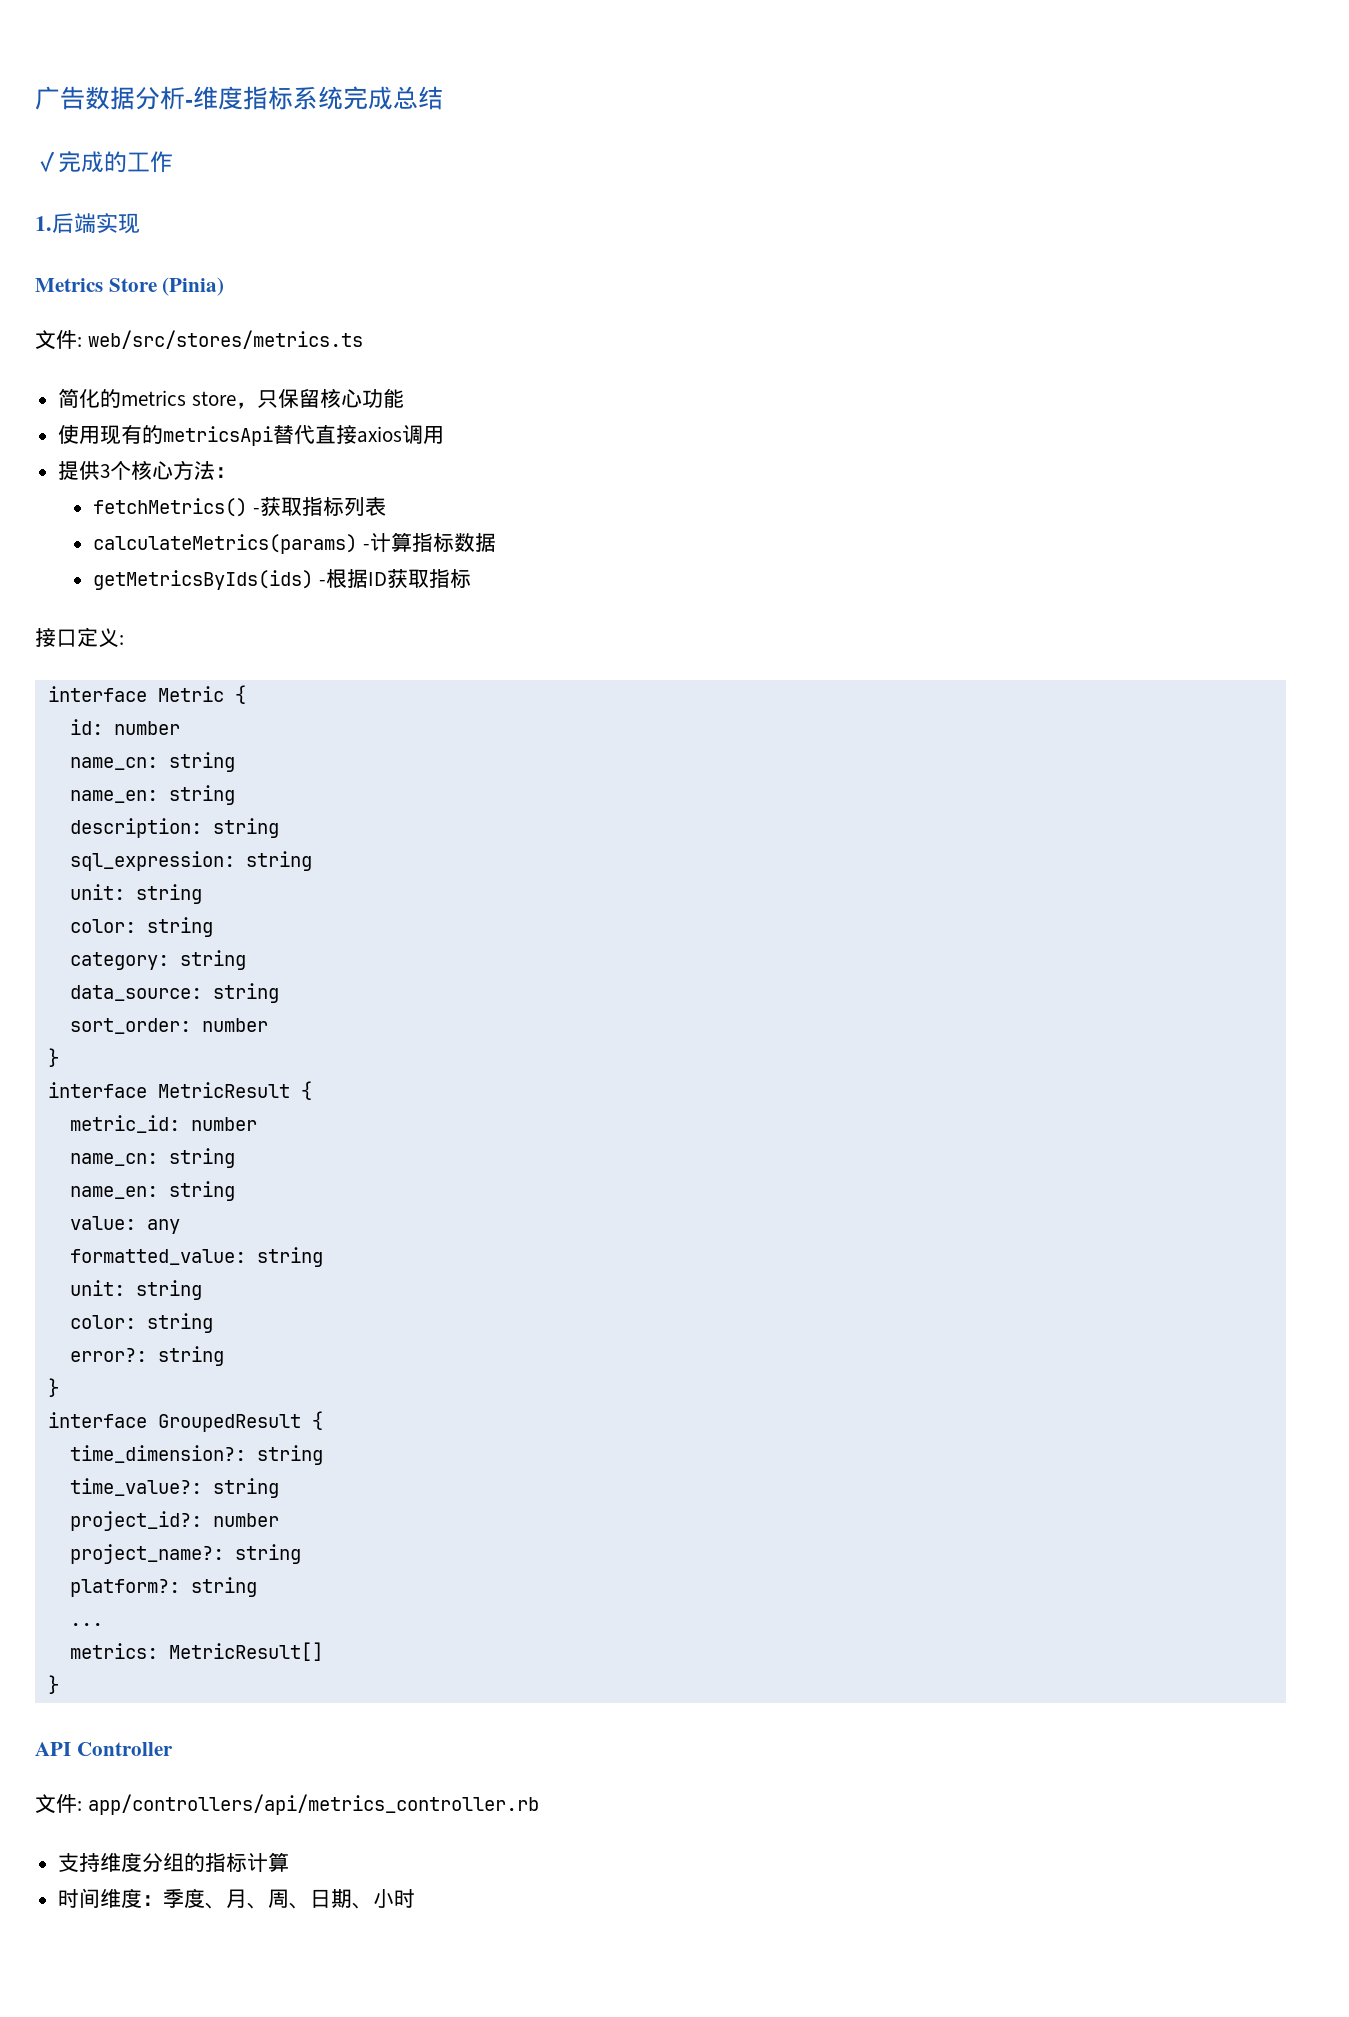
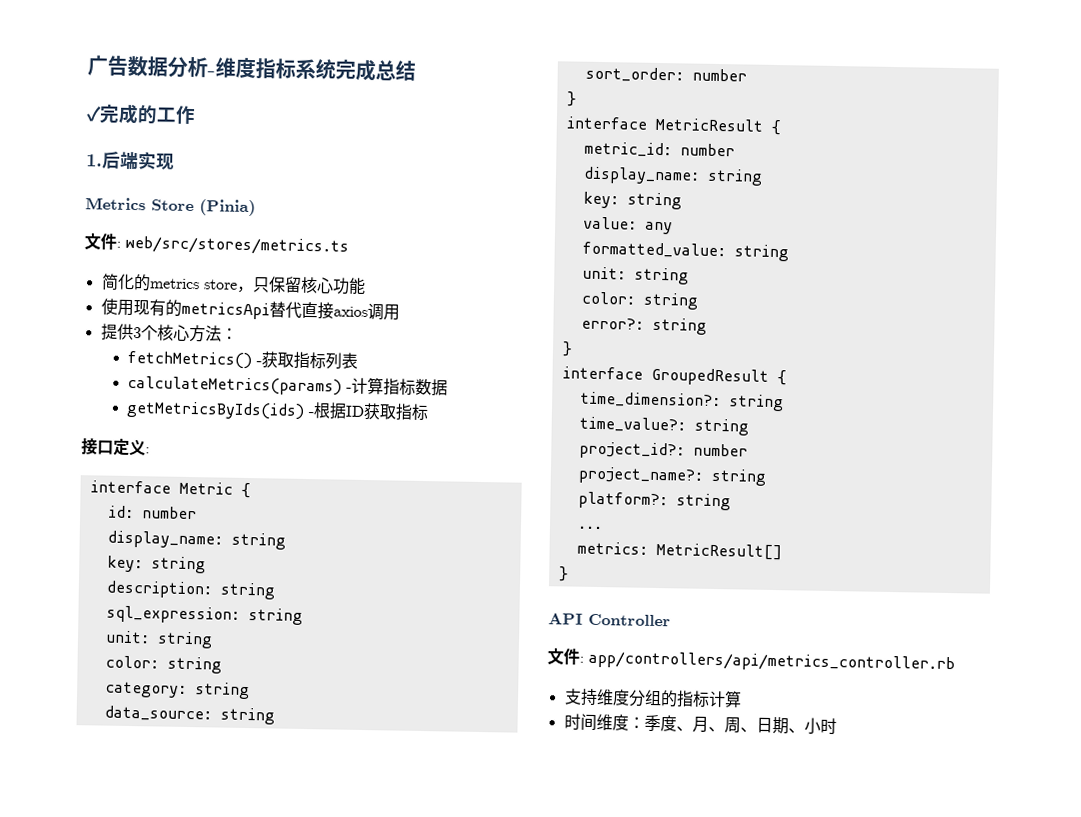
  id: number
- name_cn: string
- name_en: string
+ display_name: string
+ key: string
  metric_id: number
- name_cn: string
- name_en: string
+ display_name: string
+ key: string

